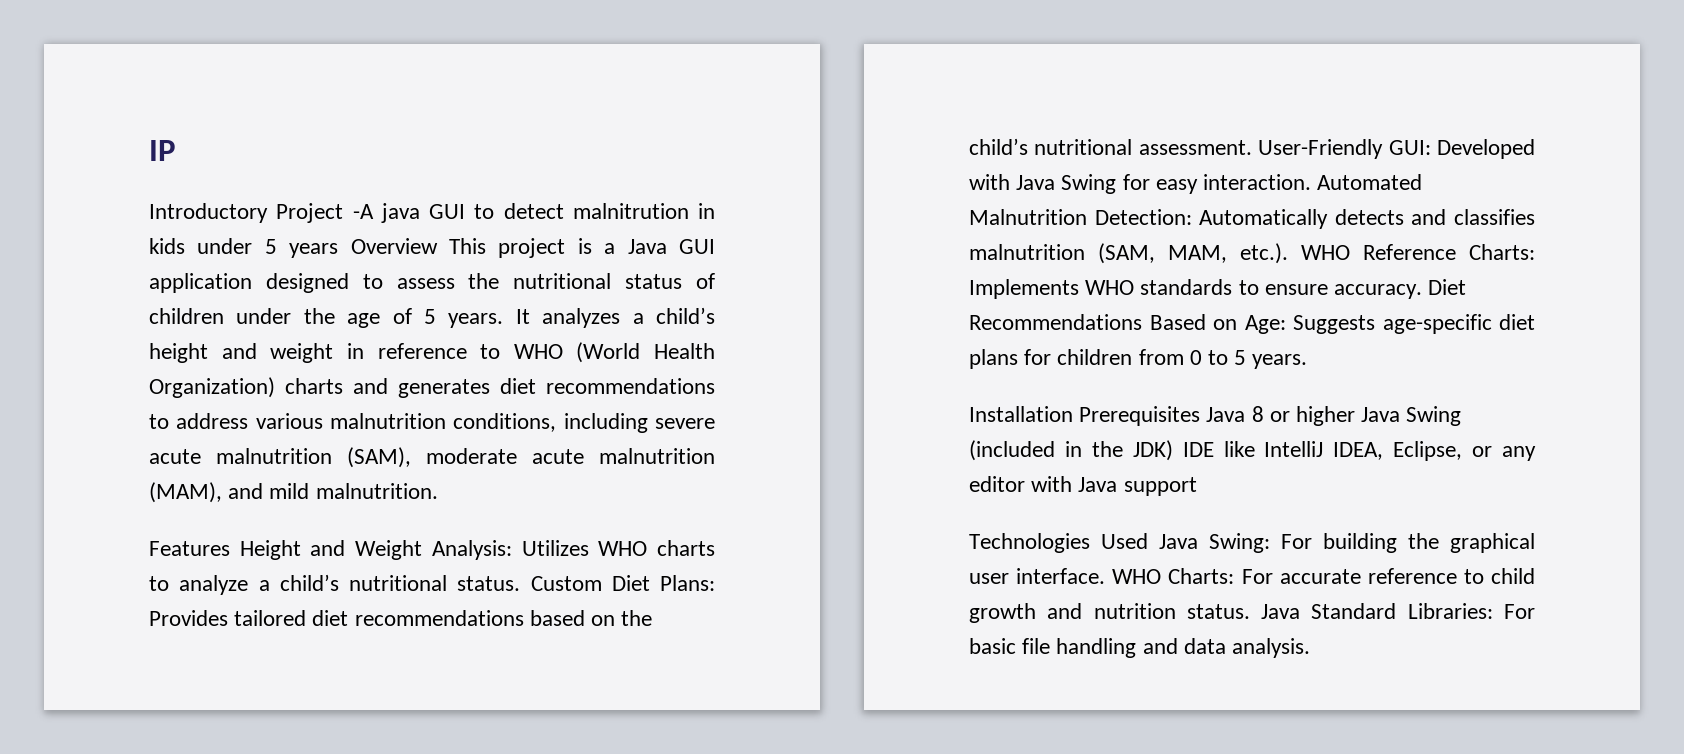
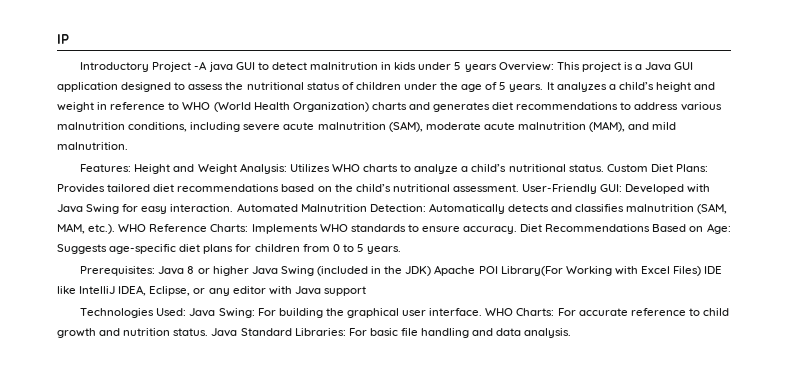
- Introductory Project -A java GUI to detect malnitrution in kids under 5 years Overview This project is a Java GUI application designed to assess the nutritional status of children under the age of 5 years.
+ Introductory Project -A java GUI to detect malnitrution in kids under 5 years Overview: This project is a Java GUI application designed to assess the nutritional status of children under the age of 5 years.
- Features Height and Weight Analysis: Utilizes WHO charts to analyze a child’s nutritional status.
+ Features: Height and Weight Analysis: Utilizes WHO charts to analyze a child’s nutritional status.
- Installation Prerequisites Java 8 or higher Java Swing (included in the JDK) IDE like IntelliJ IDEA, Eclipse, or any editor with Java support
+ Prerequisites: Java 8 or higher Java Swing (included in the JDK) Apache POI Library(For Working with Excel Files) IDE like IntelliJ IDEA, Eclipse, or any editor with Java support
- Technologies Used Java Swing: For building the graphical user interface.
+ Technologies Used: Java Swing: For building the graphical user interface.

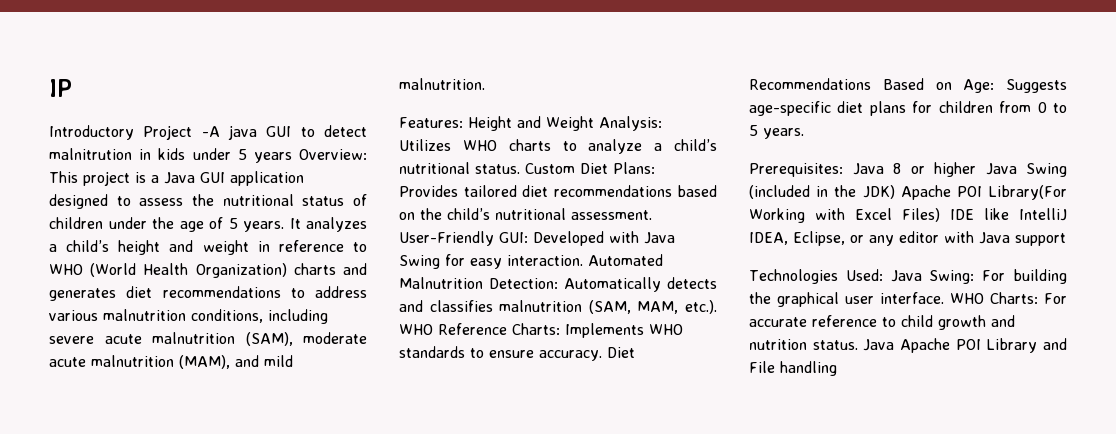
- Java Standard Libraries: For basic file handling and data analysis.
+ Java Apache POI Library and File handling

